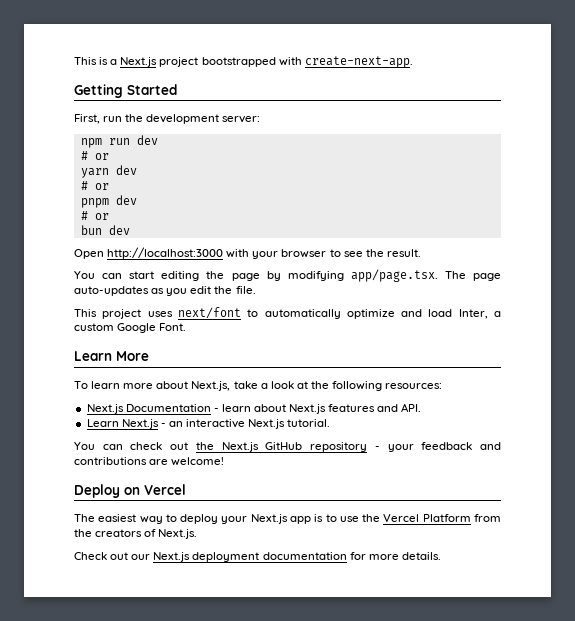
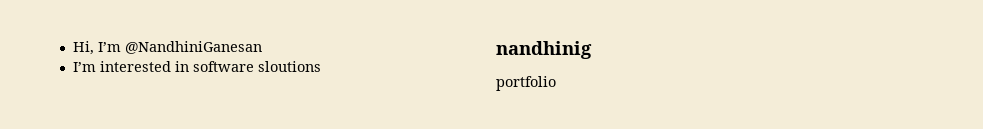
- This is a Next.js project bootstrapped with create-next-app.
- Getting Started
- First, run the development server:
- npm run dev
- # or
- yarn dev
- # or
- pnpm dev
- # or
- bun dev
- Open http://localhost:3000 with your browser to see the result.
- You can start editing the page by modifying app/page.tsx. The page auto-updates as you edit the file.
- This project uses next/font to automatically optimize and load Inter, a custom Google Font.
- Learn More
- To learn more about Next.js, take a look at the following resources:
- Next.js Documentation - learn about Next.js features and API.
- Learn Next.js - an interactive Next.js tutorial.
- You can check out the Next.js GitHub repository - your feedback and contributions are welcome!
- Deploy on Vercel
- The easiest way to deploy your Next.js app is to use the Vercel Platform from the creators of Next.js.
- Check out our Next.js deployment documentation for more details.
+ Hi, I’m @NandhiniGanesan
+ I’m interested in software sloutions
+ nandhinig
+ portfolio

